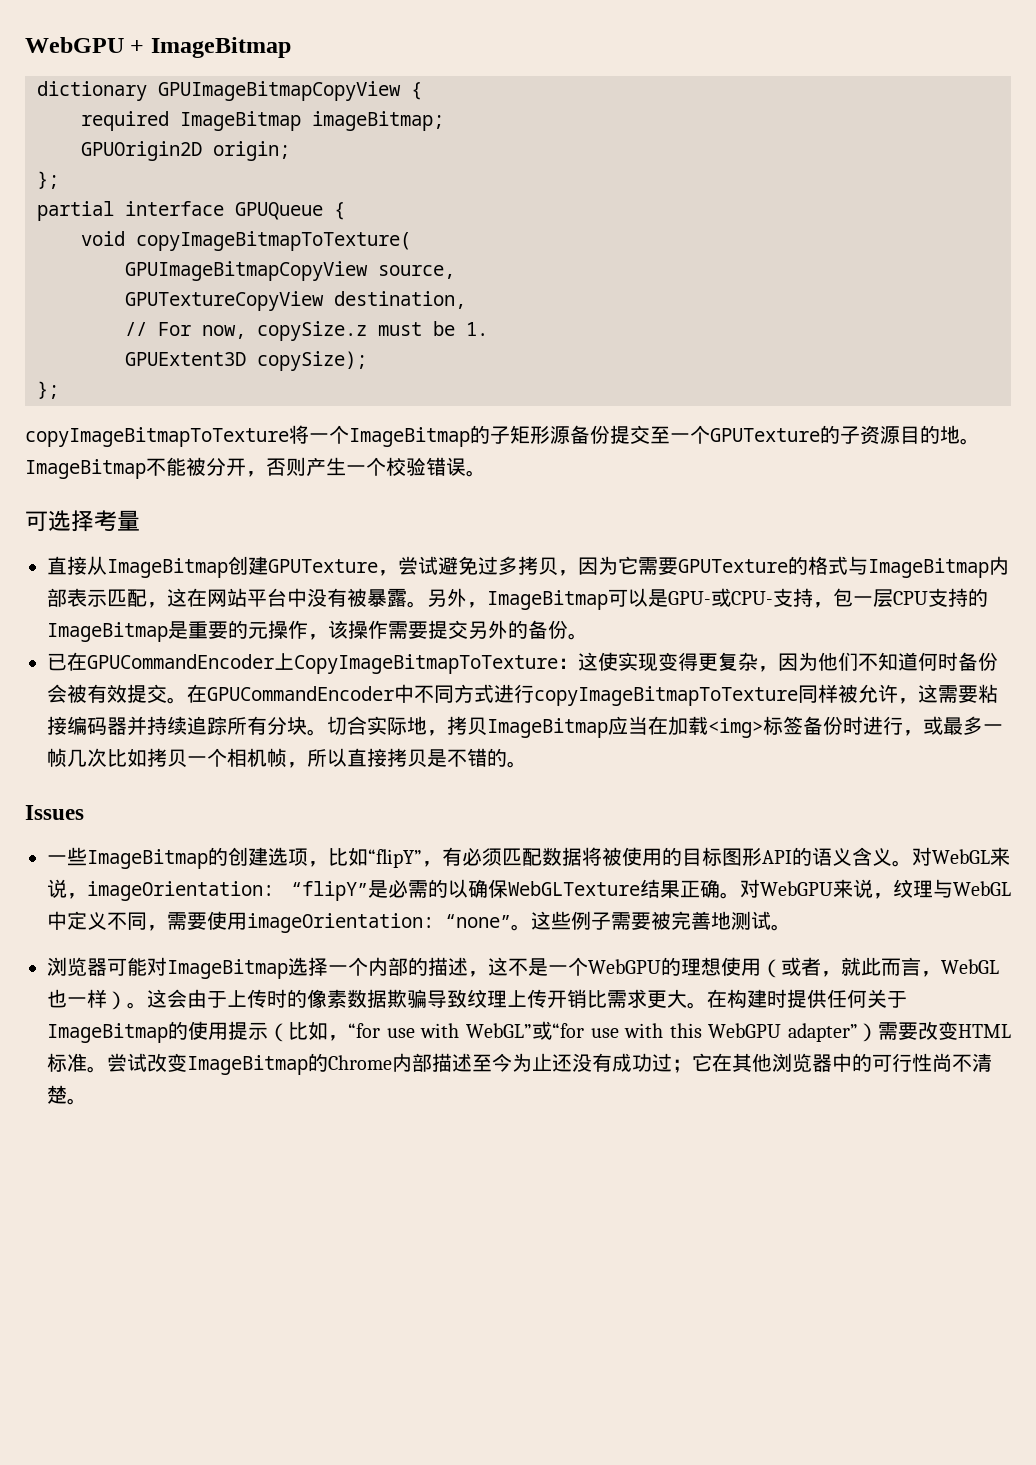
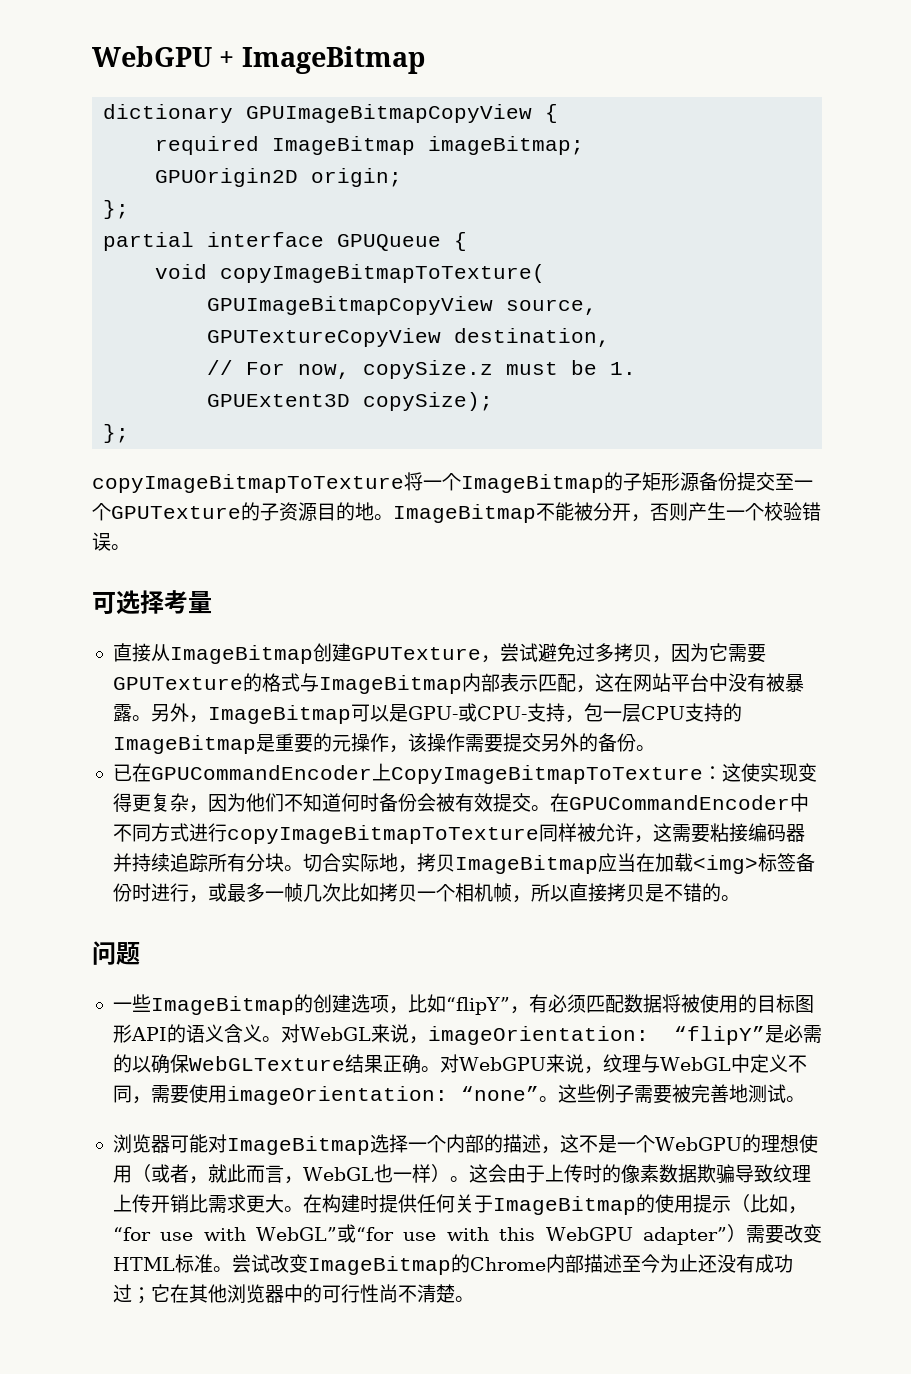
- Issues
+ 问题

